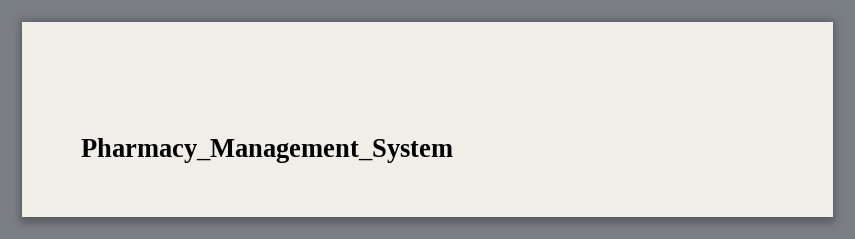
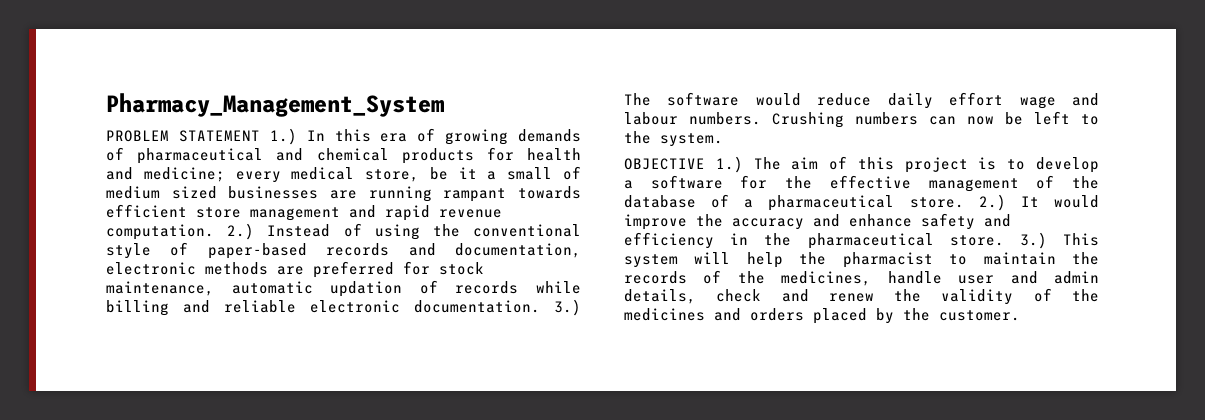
+ PROBLEM STATEMENT 1.) In this era of growing demands of pharmaceutical and chemical products for health and medicine; every medical store, be it a small of medium sized businesses are running rampant towards efficient store management and rapid revenue computation. 2.) Instead of using the conventional style of paper-based records and documentation, electronic methods are preferred for stock maintenance, automatic updation of records while billing and reliable electronic documentation. 3.) The software would reduce daily effort wage and labour numbers. Crushing numbers can now be left to the system.
+ OBJECTIVE 1.) The aim of this project is to develop a software for the effective management of the database of a pharmaceutical store. 2.) It would improve the accuracy and enhance safety and efficiency in the pharmaceutical store. 3.) This system will help the pharmacist to maintain the records of the medicines, handle user and admin details, check and renew the validity of the medicines and orders placed by the customer.

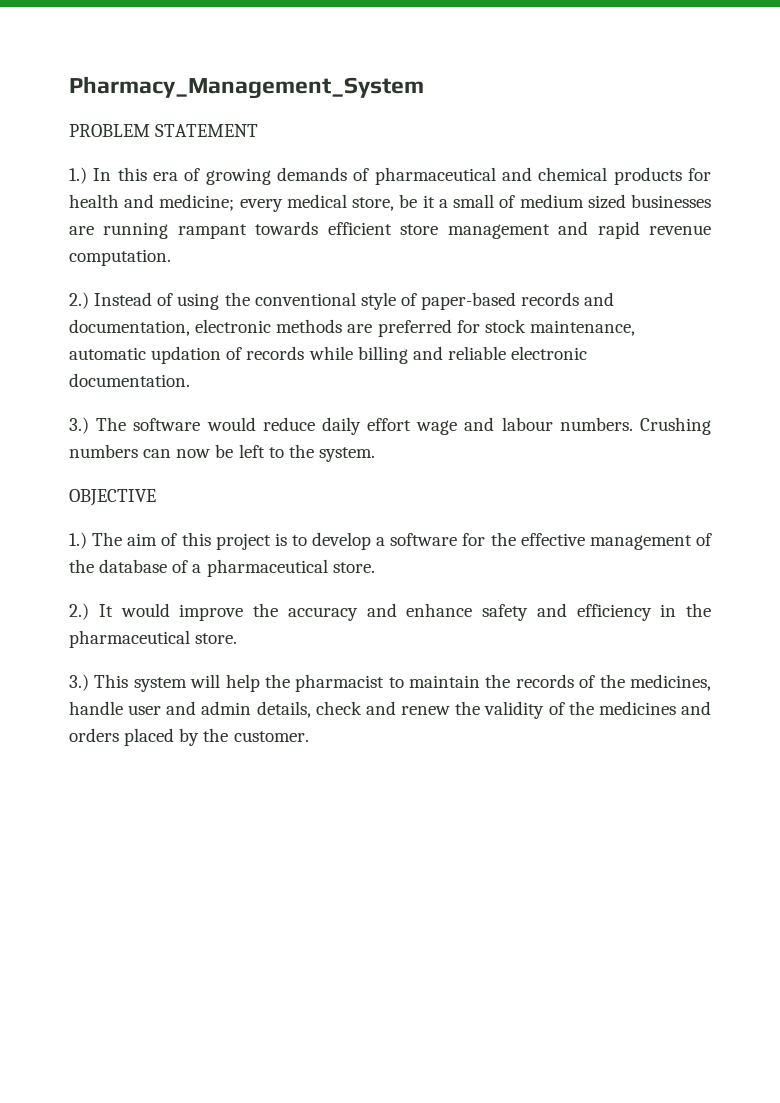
- PROBLEM STATEMENT 1.) In this era of growing demands of pharmaceutical and chemical products for health and medicine;
+ PROBLEM STATEMENT
+ 1.) In this era of growing demands of pharmaceutical and chemical products for health and medicine;
- every medical store, be it a small of medium sized businesses are running rampant towards efficient store management and rapid revenue computation. 2.) Instead of using the conventional style of paper-based records and documentation, electronic methods are preferred for stock maintenance, automatic updation of records while billing and reliable electronic documentation. 3.) The software would reduce daily effort wage and labour numbers.
+ every medical store, be it a small of medium sized businesses are running rampant towards efficient store management and rapid revenue computation.
+ 2.) Instead of using the conventional style of paper-based records and documentation, electronic methods are preferred for stock maintenance, automatic updation of records while billing and reliable electronic documentation.
+ 3.) The software would reduce daily effort wage and labour numbers.
- OBJECTIVE 1.) The aim of this project is to develop a software for the effective management of the database of a pharmaceutical store. 2.) It would improve the accuracy and enhance safety and efficiency in the pharmaceutical store. 3.) This system will help the pharmacist to maintain the records of the medicines, handle user and admin details, check and renew the validity of the medicines and orders placed by the customer.
+ OBJECTIVE
+ 1.) The aim of this project is to develop a software for the effective management of the database of a pharmaceutical store.
+ 2.) It would improve the accuracy and enhance safety and efficiency in the pharmaceutical store.
+ 3.) This system will help the pharmacist to maintain the records of the medicines, handle user and admin details, check and renew the validity of the medicines and orders placed by the customer.

